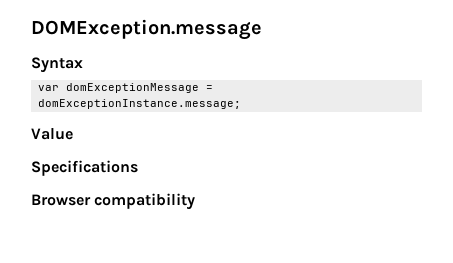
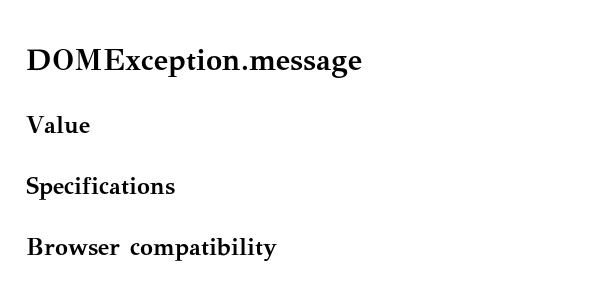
- Syntax
- var domExceptionMessage = domExceptionInstance.message;

